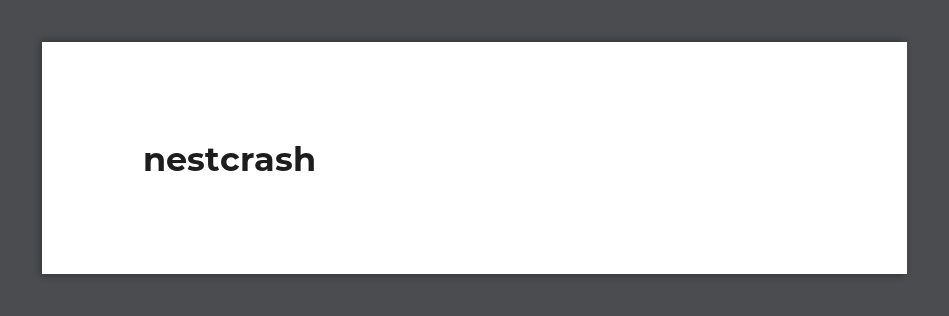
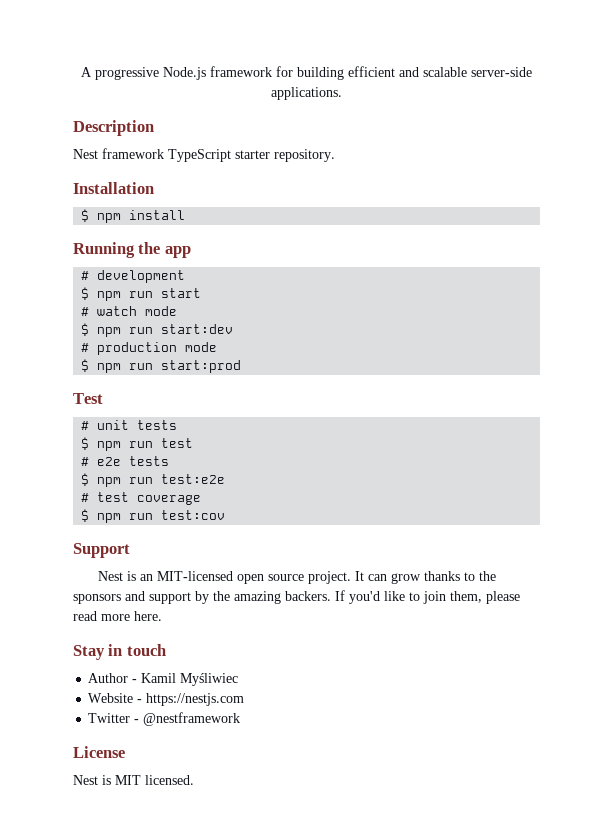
- nestcrash
+ A progressive Node.js framework for building efficient and scalable server-side applications.
+ Description
+ Nest framework TypeScript starter repository.
+ Installation
+ $ npm install
+ Running the app
+ # development
+ $ npm run start
+ # watch mode
+ $ npm run start:dev
+ # production mode
+ $ npm run start:prod
+ Test
+ # unit tests
+ $ npm run test
+ # e2e tests
+ $ npm run test:e2e
+ # test coverage
+ $ npm run test:cov
+ Support
+ Nest is an MIT-licensed open source project. It can grow thanks to the sponsors and support by the amazing backers. If you'd like to join them, please read more here.
+ Stay in touch
+ Author - Kamil Myśliwiec
+ Website - https://nestjs.com
+ Twitter - @nestframework
+ License
+ Nest is MIT licensed.

